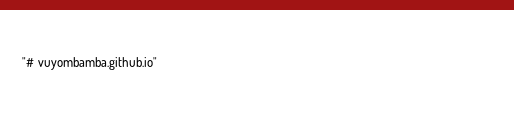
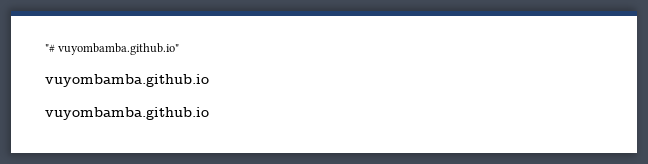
  "# vuyombamba.github.io"
+ vuyombamba.github.io
+ vuyombamba.github.io

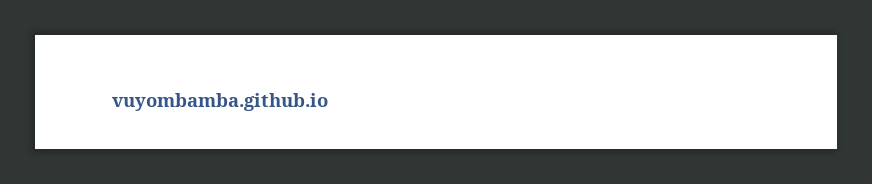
- "# vuyombamba.github.io"
- vuyombamba.github.io

